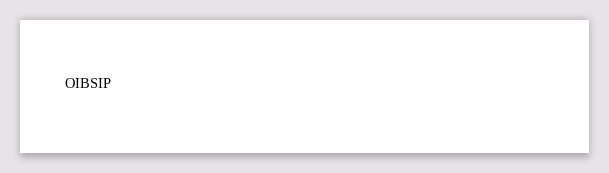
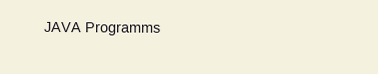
- OIBSIP
+ JAVA Programms

